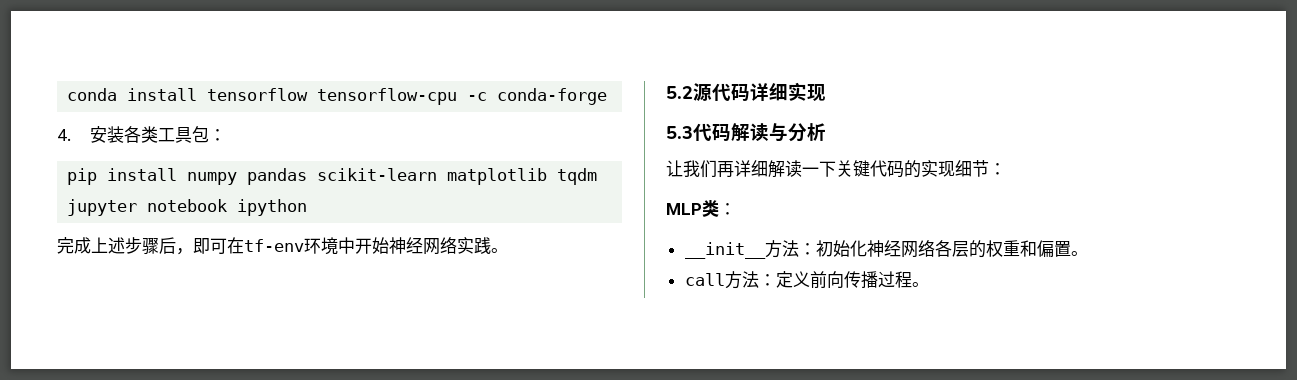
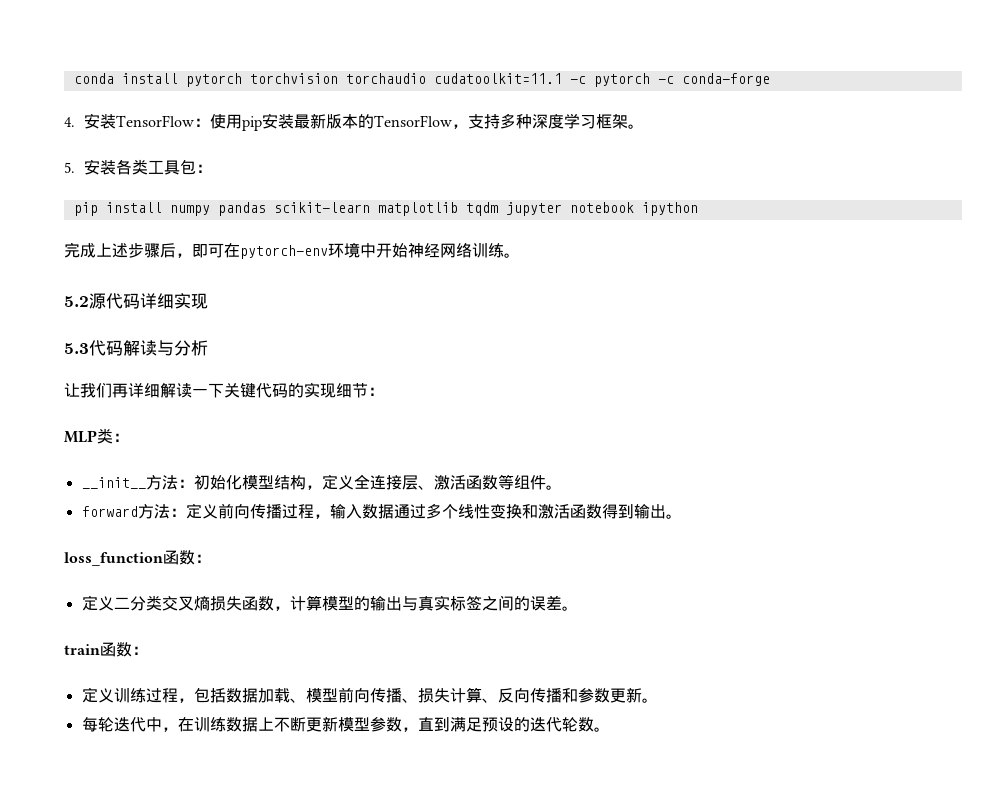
- conda install tensorflow tensorflow-cpu -c conda-forge
- 4.安装各类工具包：
+ conda install pytorch torchvision torchaudio cudatoolkit=11.1 -c pytorch -c conda-forge
+ 4.安装TensorFlow：使用pip安装最新版本的TensorFlow，支持多种深度学习框架。
+ 5.安装各类工具包：
- 完成上述步骤后，即可在tf-env环境中开始神经网络实践。
+ 完成上述步骤后，即可在pytorch-env环境中开始神经网络训练。
- __init__方法：初始化神经网络各层的权重和偏置。
- call方法：定义前向传播过程。
+ __init__方法：初始化模型结构，定义全连接层、激活函数等组件。
+ forward方法：定义前向传播过程，输入数据通过多个线性变换和激活函数得到输出。
+ loss_function函数：
+ 定义二分类交叉熵损失函数，计算模型的输出与真实标签之间的误差。
+ train函数：
+ 定义训练过程，包括数据加载、模型前向传播、损失计算、反向传播和参数更新。
+ 每轮迭代中，在训练数据上不断更新模型参数，直到满足预设的迭代轮数。

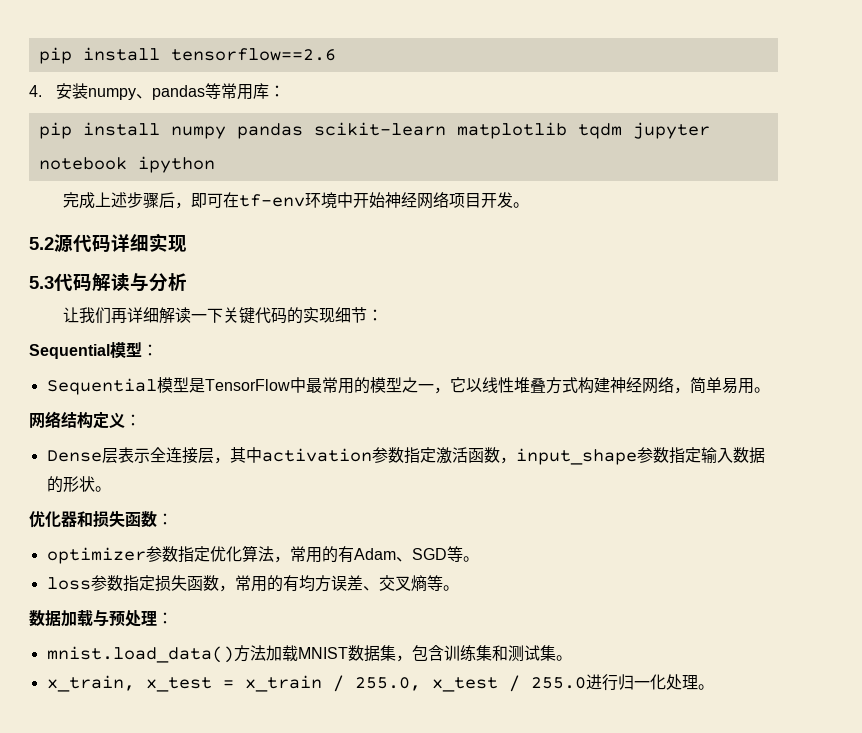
- conda install pytorch torchvision torchaudio cudatoolkit=11.1 -c pytorch -c conda-forge
- 4.安装TensorFlow：使用pip安装最新版本的TensorFlow，支持多种深度学习框架。
- 5.安装各类工具包：
+ pip install tensorflow==2.6
+ 4.安装numpy、pandas等常用库：
- 完成上述步骤后，即可在pytorch-env环境中开始神经网络训练。
+ 完成上述步骤后，即可在tf-env环境中开始神经网络项目开发。
- MLP类：
- __init__方法：初始化模型结构，定义全连接层、激活函数等组件。
- forward方法：定义前向传播过程，输入数据通过多个线性变换和激活函数得到输出。
- loss_function函数：
- 定义二分类交叉熵损失函数，计算模型的输出与真实标签之间的误差。
- train函数：
- 定义训练过程，包括数据加载、模型前向传播、损失计算、反向传播和参数更新。
- 每轮迭代中，在训练数据上不断更新模型参数，直到满足预设的迭代轮数。
+ Sequential模型：
+ Sequential模型是TensorFlow中最常用的模型之一，它以线性堆叠方式构建神经网络，简单易用。
+ 网络结构定义：
+ Dense层表示全连接层，其中activation参数指定激活函数，input_shape参数指定输入数据的形状。
+ 优化器和损失函数：
+ optimizer参数指定优化算法，常用的有Adam、SGD等。
+ loss参数指定损失函数，常用的有均方误差、交叉熵等。
+ 数据加载与预处理：
+ mnist.load_data()方法加载MNIST数据集，包含训练集和测试集。
+ x_train, x_test = x_train / 255.0, x_test / 255.0进行归一化处理。

